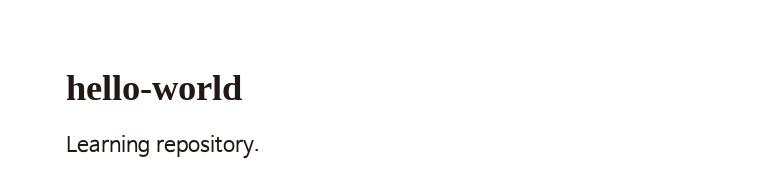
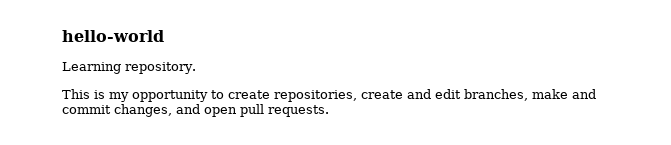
+ This is my opportunity to create repositories, create and edit branches, make and commit changes, and open pull requests.

